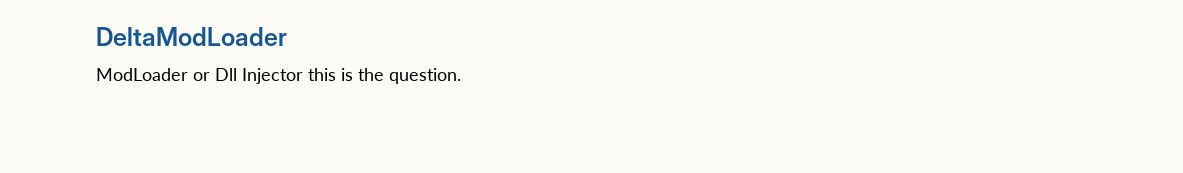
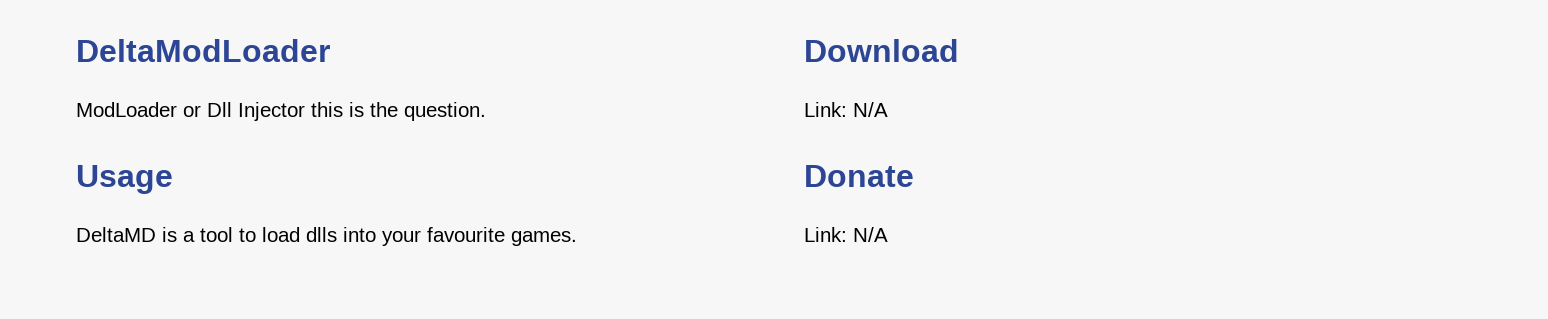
+ Usage
+ DeltaMD is a tool to load dlls into your favourite games.
+ Download
+ Link: N/A
+ Donate
+ Link: N/A

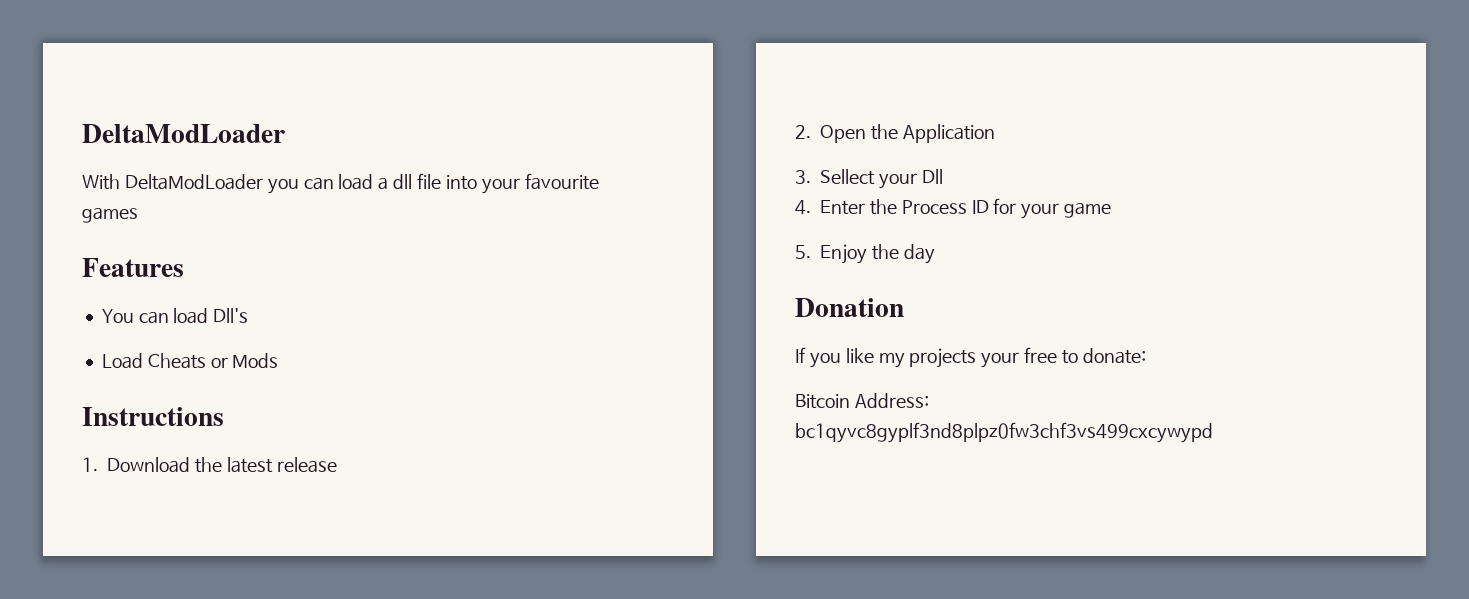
- ModLoader or Dll Injector this is the question.
- Usage
- DeltaMD is a tool to load dlls into your favourite games.
- Download
- Link: N/A
- Donate
- Link: N/A
+ With DeltaModLoader you can load a dll file into your favourite games
+ Features
+ You can load Dll's
+ Load Cheats or Mods
+ Instructions
+ 1. Download the latest release
+ 2. Open the Application
+ 3. Sellect your Dll
+ 4. Enter the Process ID for your game
+ 5. Enjoy the day
+ Donation
+ If you like my projects your free to donate:
+ Bitcoin Address: bc1qyvc8gyplf3nd8plpz0fw3chf3vs499cxcywypd

